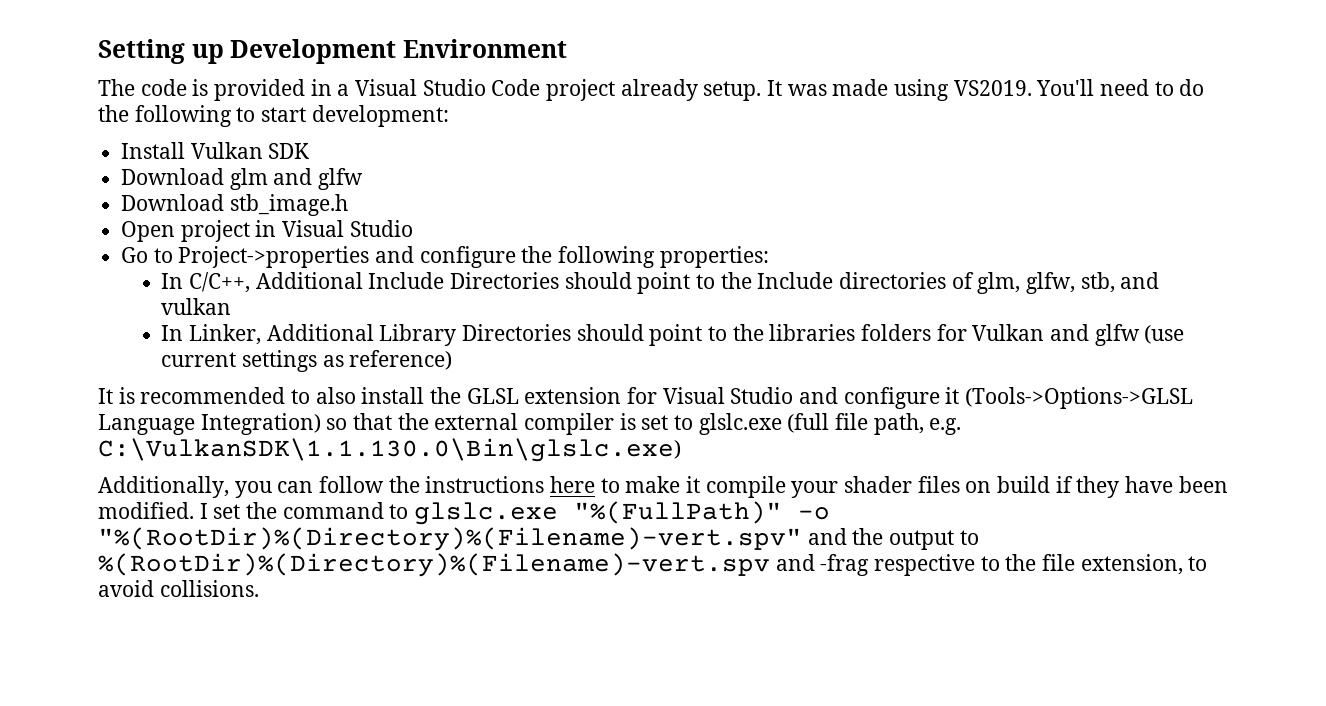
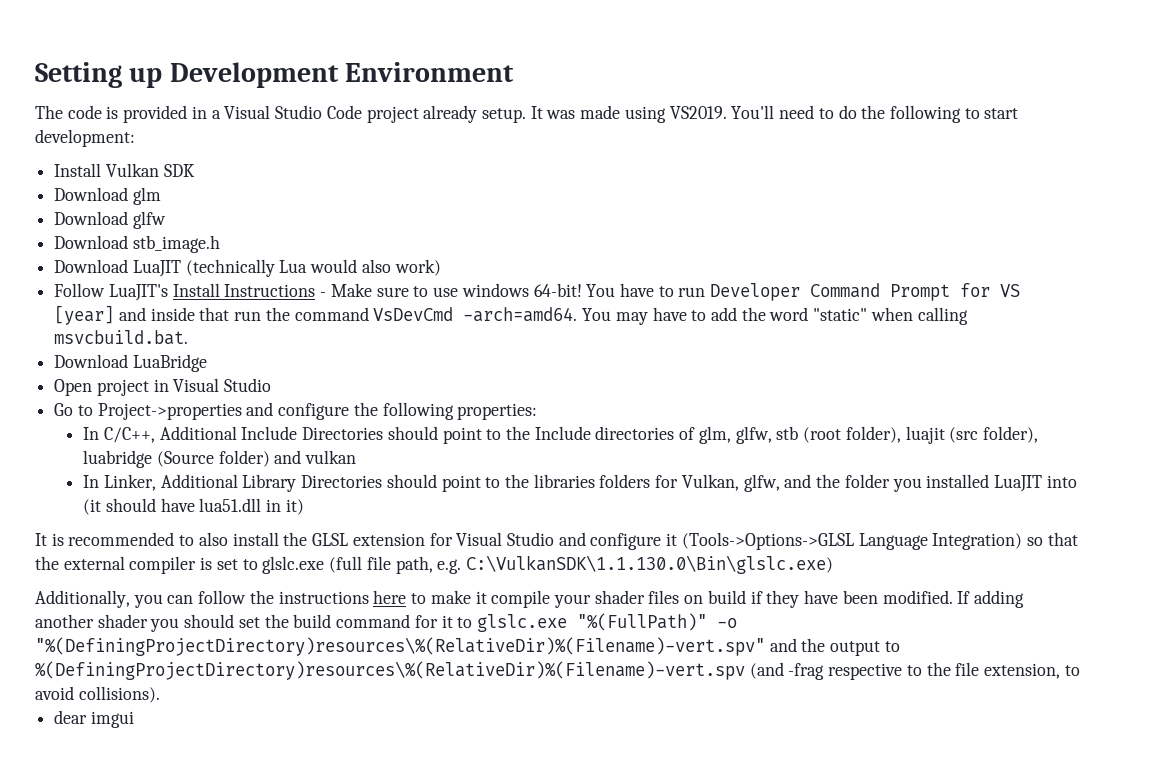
- Download glm and glfw
+ Download glm
+ Download glfw
+ Download LuaJIT (technically Lua would also work)
+ Follow LuaJIT's Install Instructions - Make sure to use windows 64-bit! You have to run Developer Command Prompt for VS [year] and inside that run the command VsDevCmd -arch=amd64. You may have to add the word "static" when calling msvcbuild.bat.
+ Download LuaBridge
- In C/C++, Additional Include Directories should point to the Include directories of glm, glfw, stb, and vulkan
+ In C/C++, Additional Include Directories should point to the Include directories of glm, glfw, stb (root folder), luajit (src folder), luabridge (Source folder) and vulkan
- In Linker, Additional Library Directories should point to the libraries folders for Vulkan and glfw (use current settings as reference)
+ In Linker, Additional Library Directories should point to the libraries folders for Vulkan, glfw, and the folder you installed LuaJIT into (it should have lua51.dll in it)
- I set the command to glslc.exe "%(FullPath)" -o "%(RootDir)%(Directory)%(Filename)-vert.spv" and the output to %(RootDir)%(Directory)%(Filename)-vert.spv and -frag respective to the file extension, to avoid collisions.
+ If adding another shader you should set the build command for it to glslc.exe "%(FullPath)" -o "%(DefiningProjectDirectory)resources\%(RelativeDir)%(Filename)-vert.spv" and the output to %(DefiningProjectDirectory)resources\%(RelativeDir)%(Filename)-vert.spv (and -frag respective to the file extension, to avoid collisions).
+ dear imgui

